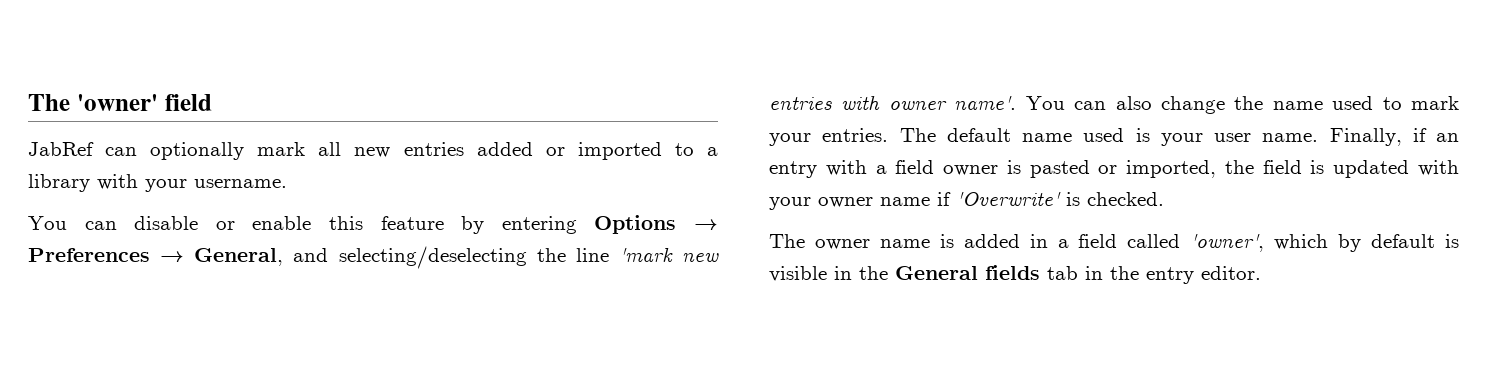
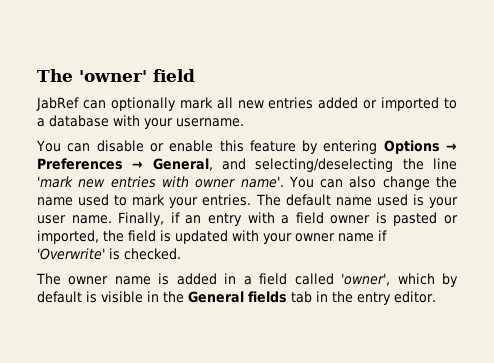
- JabRef can optionally mark all new entries added or imported to a library with your username.
+ JabRef can optionally mark all new entries added or imported to a database with your username.

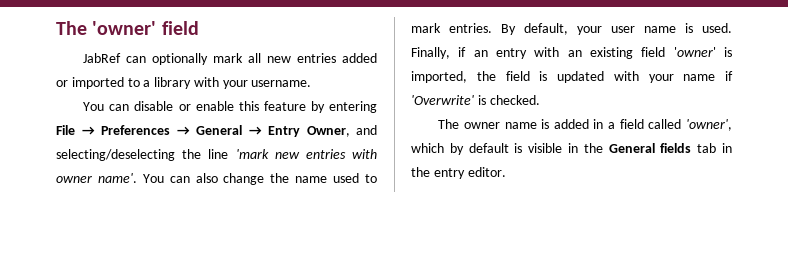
- JabRef can optionally mark all new entries added or imported to a database with your username.
+ JabRef can optionally mark all new entries added or imported to a library with your username.
- You can disable or enable this feature by entering Options → Preferences → General, and selecting/deselecting the line 'mark new entries with owner name'.
+ You can disable or enable this feature by entering File → Preferences → General → Entry Owner, and selecting/deselecting the line 'mark new entries with owner name'.
- You can also change the name used to mark your entries. The default name used is your user name.
+ You can also change the name used to mark entries. By default, your user name is used.
- Finally, if an entry with a field owner is pasted or imported, the field is updated with your owner name if 'Overwrite' is checked.
+ Finally, if an entry with an existing field 'owner' is imported, the field is updated with your name if 'Overwrite' is checked.

